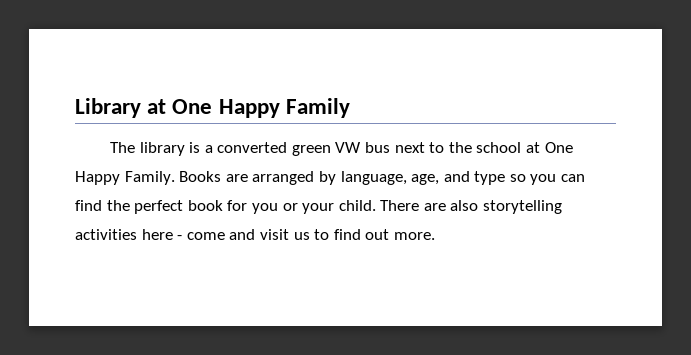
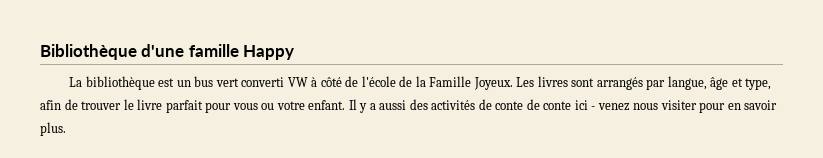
- Library at One Happy Family
- The library is a converted green VW bus next to the school at One Happy Family. Books are arranged by language, age, and type so you can find the perfect book for you or your child. There are also storytelling activities here - come and visit us to find out more.
+ Bibliothèque d'une famille Happy
+ La bibliothèque est un bus vert converti VW à côté de l'école de la Famille Joyeux. Les livres sont arrangés par langue, âge et type, afin de trouver le livre parfait pour vous ou votre enfant. Il y a aussi des activités de conte de conte ici - venez nous visiter pour en savoir plus.

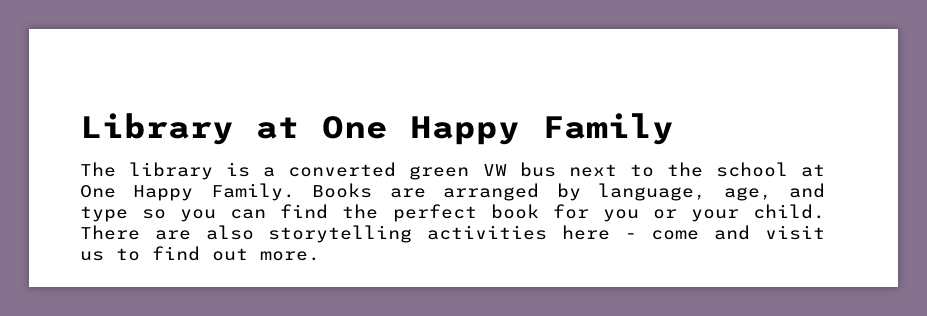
- Bibliothèque d'une famille Happy
- La bibliothèque est un bus vert converti VW à côté de l'école de la Famille Joyeux. Les livres sont arrangés par langue, âge et type, afin de trouver le livre parfait pour vous ou votre enfant. Il y a aussi des activités de conte de conte ici - venez nous visiter pour en savoir plus.
+ Library at One Happy Family
+ The library is a converted green VW bus next to the school at One Happy Family. Books are arranged by language, age, and type so you can find the perfect book for you or your child. There are also storytelling activities here - come and visit us to find out more.

